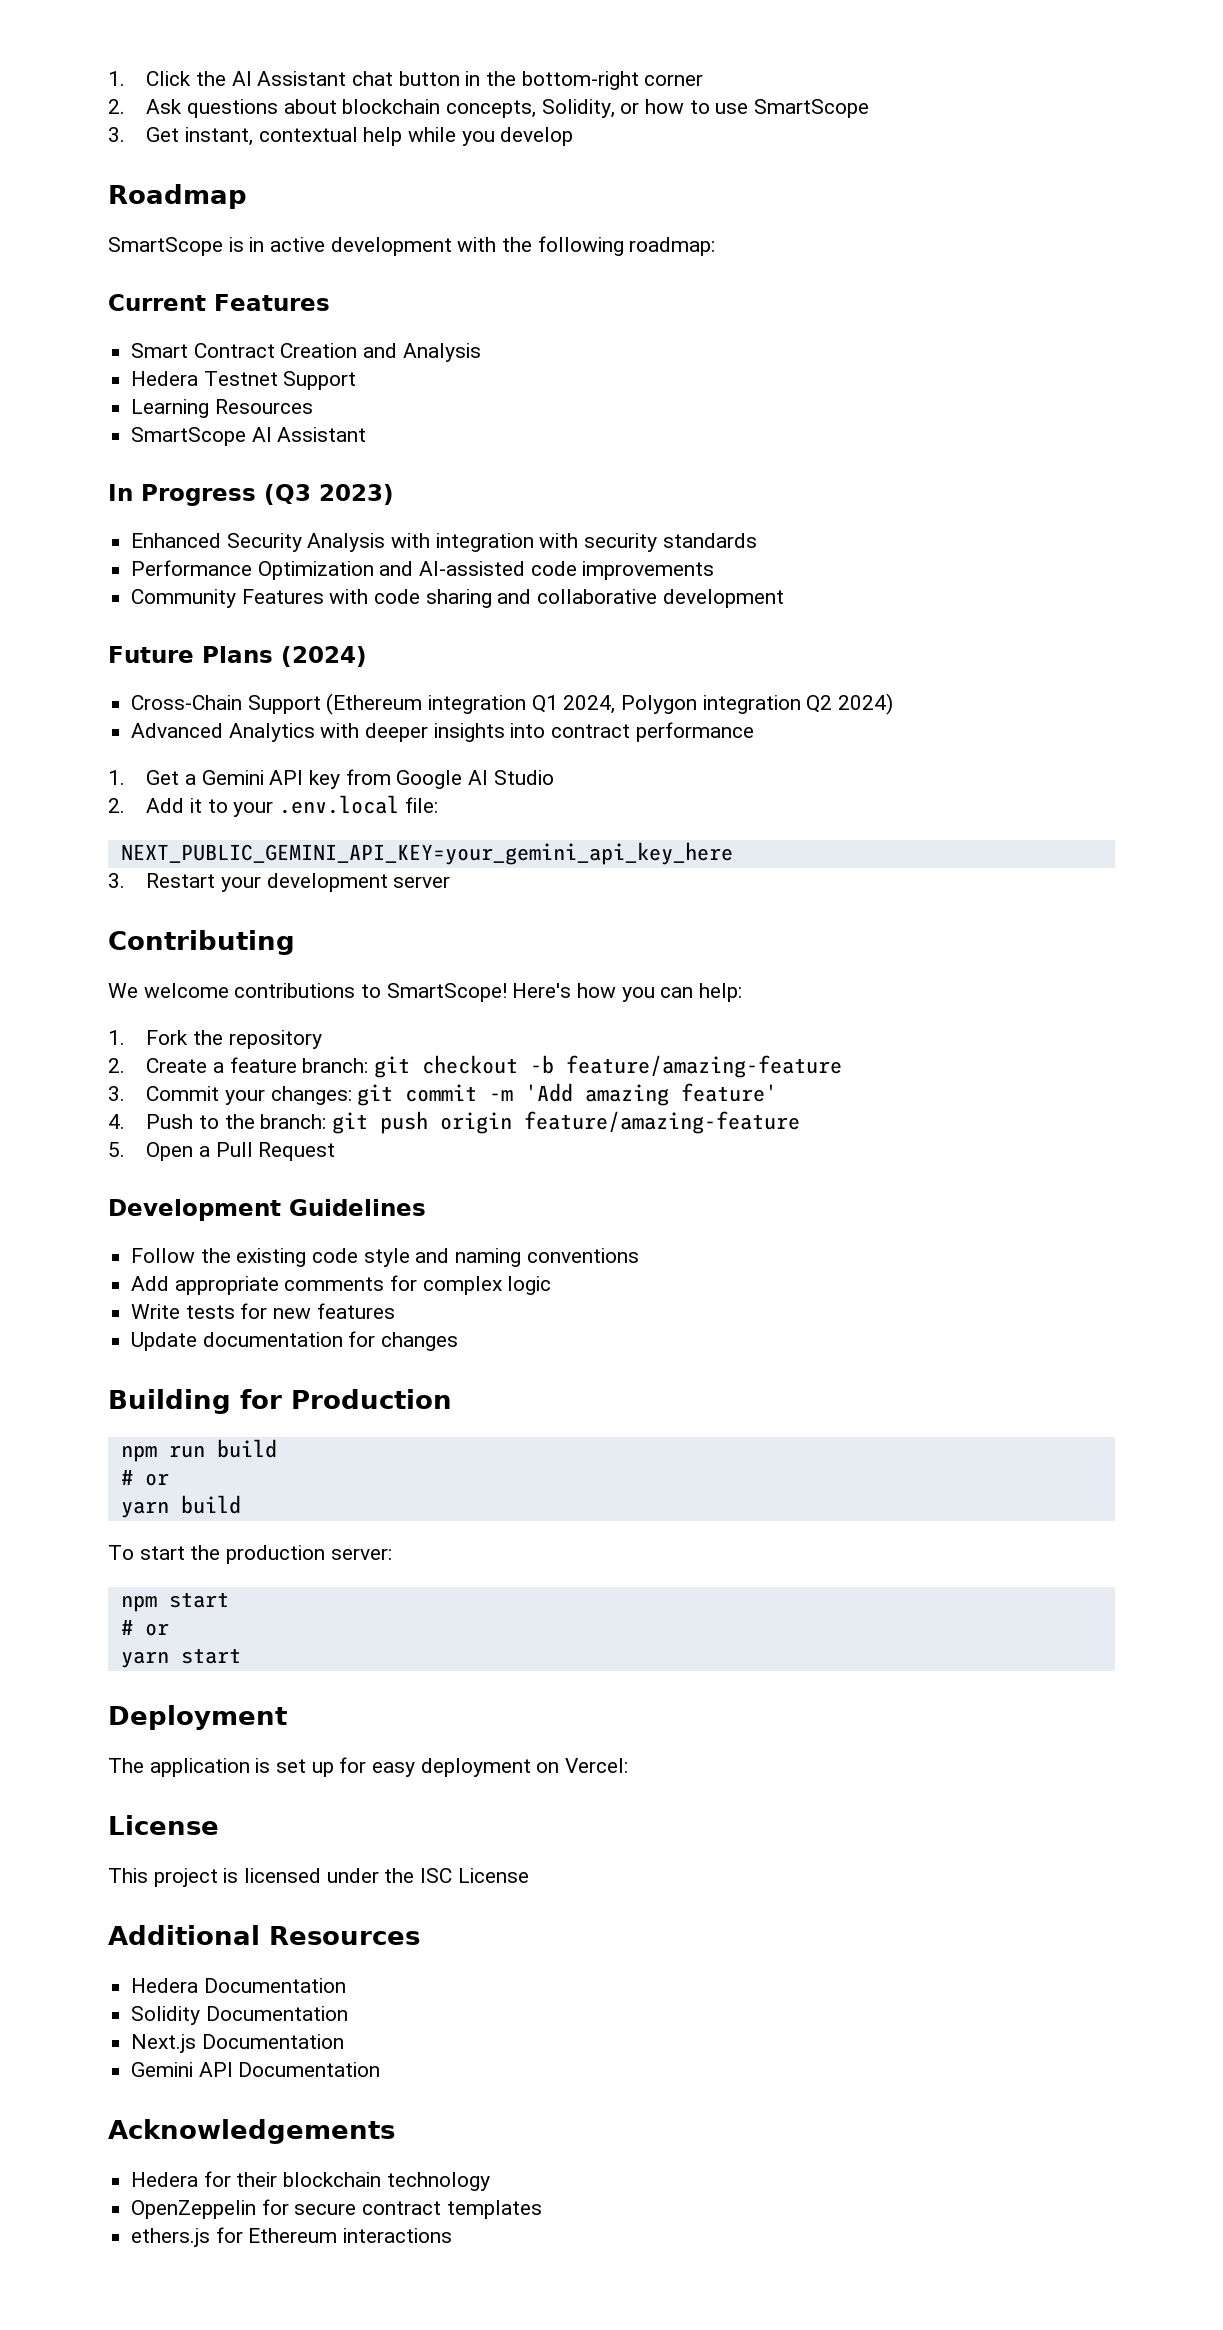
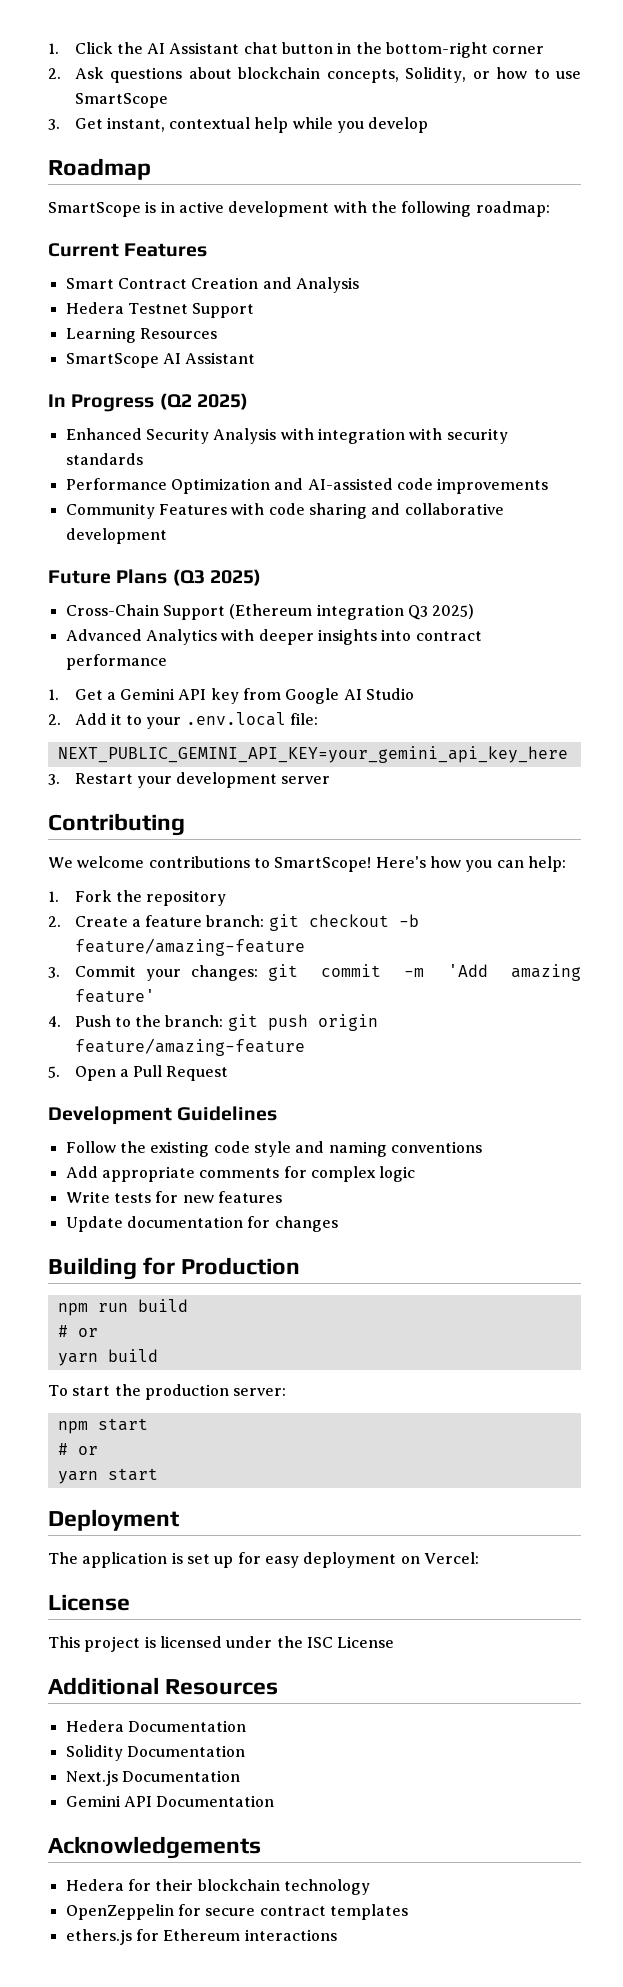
- In Progress (Q3 2023)
+ In Progress (Q2 2025)
- Future Plans (2024)
+ Future Plans (Q3 2025)
- Cross-Chain Support (Ethereum integration Q1 2024, Polygon integration Q2 2024)
+ Cross-Chain Support (Ethereum integration Q3 2025)

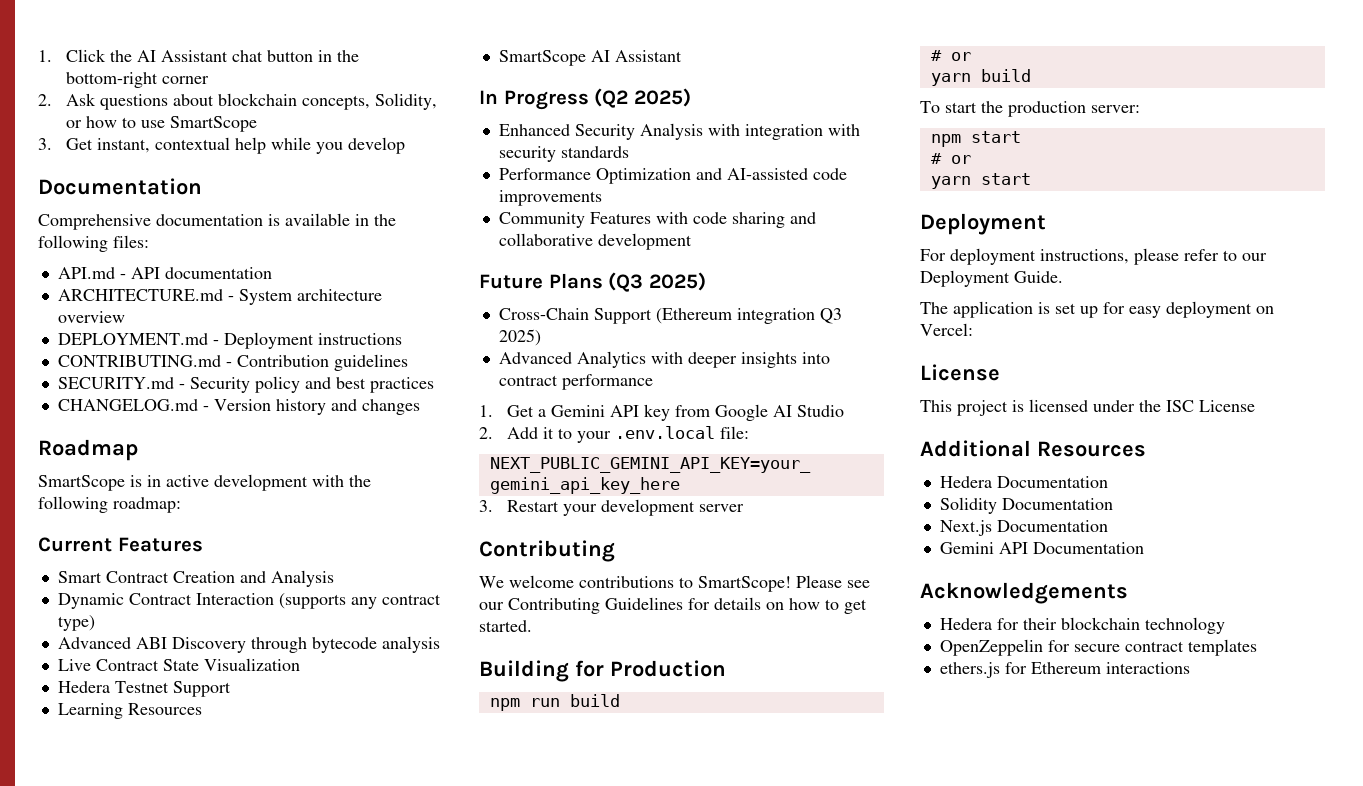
  3. Get instant, contextual help while you develop
+ Documentation
+ Comprehensive documentation is available in the following files:
+ API.md - API documentation
+ ARCHITECTURE.md - System architecture overview
+ DEPLOYMENT.md - Deployment instructions
+ CONTRIBUTING.md - Contribution guidelines
+ SECURITY.md - Security policy and best practices
+ CHANGELOG.md - Version history and changes
+ Dynamic Contract Interaction (supports any contract type)
+ Advanced ABI Discovery through bytecode analysis
+ Live Contract State Visualization
- Here's how you can help:
- 1. Fork the repository
- 2. Create a feature branch: git checkout -b feature/amazing-feature
- 3. Commit your changes: git commit -m 'Add amazing feature'
- 4. Push to the branch: git push origin feature/amazing-feature
- 5. Open a Pull Request
- Development Guidelines
- Follow the existing code style and naming conventions
- Add appropriate comments for complex logic
- Write tests for new features
- Update documentation for changes
+ Please see our Contributing Guidelines for details on how to get started.
+ For deployment instructions, please refer to our Deployment Guide.

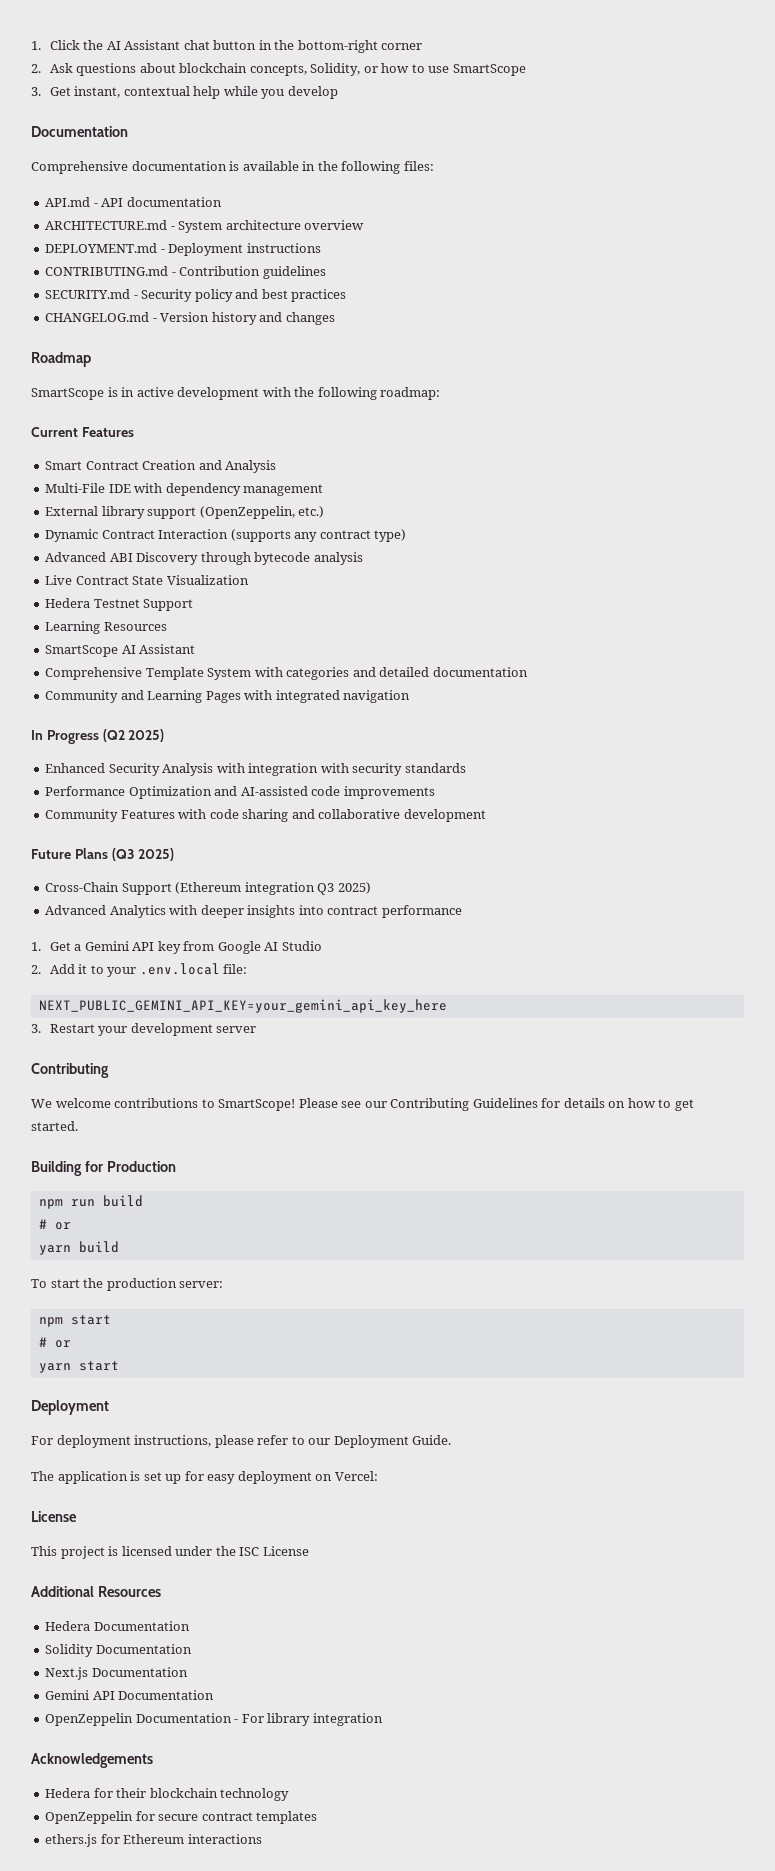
+ Multi-File IDE with dependency management
+ External library support (OpenZeppelin, etc.)
+ Comprehensive Template System with categories and detailed documentation
+ Community and Learning Pages with integrated navigation
+ OpenZeppelin Documentation - For library integration

